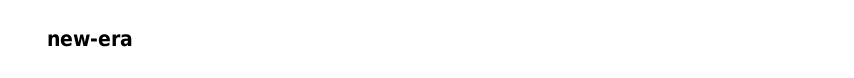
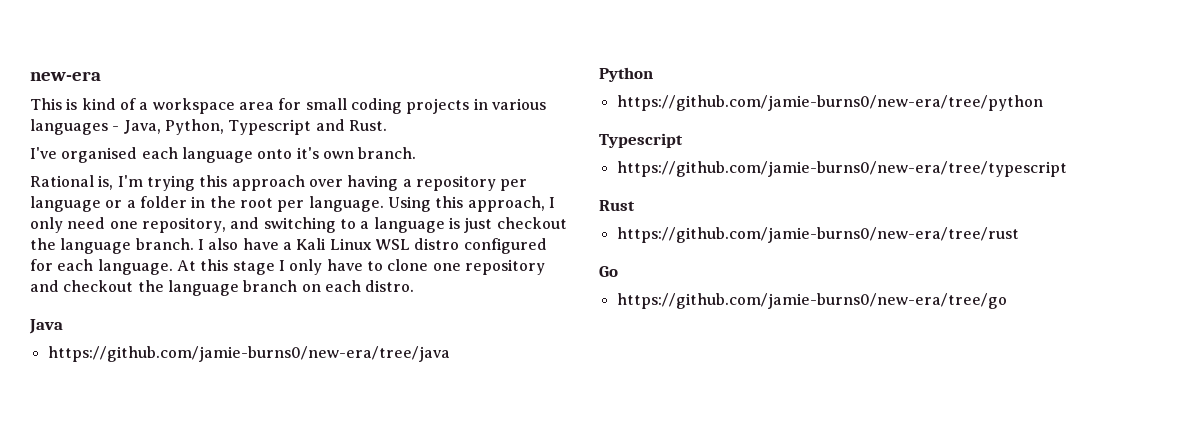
+ This is kind of a workspace area for small coding projects in various languages - Java, Python, Typescript and Rust.
+ I've organised each language onto it's own branch.
+ Rational is, I'm trying this approach over having a repository per language or a folder in the root per language. Using this approach, I only need one repository, and switching to a language is just checkout the language branch. I also have a Kali Linux WSL distro configured for each language. At this stage I only have to clone one repository and checkout the language branch on each distro.
+ Java
+ https://github.com/jamie-burns0/new-era/tree/java
+ Python
+ https://github.com/jamie-burns0/new-era/tree/python
+ Typescript
+ https://github.com/jamie-burns0/new-era/tree/typescript
+ Rust
+ https://github.com/jamie-burns0/new-era/tree/rust
+ Go
+ https://github.com/jamie-burns0/new-era/tree/go

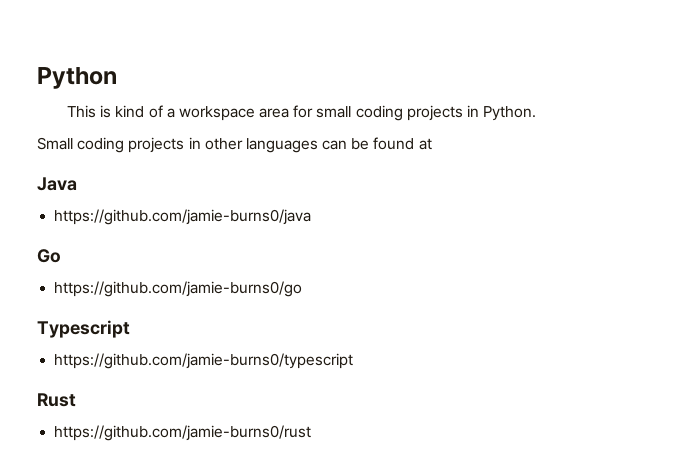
- new-era
+ Python
- This is kind of a workspace area for small coding projects in various languages - Java, Python, Typescript and Rust.
- I've organised each language onto it's own branch.
- Rational is, I'm trying this approach over having a repository per language or a folder in the root per language. Using this approach, I only need one repository, and switching to a language is just checkout the language branch. I also have a Kali Linux WSL distro configured for each language. At this stage I only have to clone one repository and checkout the language branch on each distro.
+ This is kind of a workspace area for small coding projects in Python.
+ Small coding projects in other languages can be found at
  Java
- https://github.com/jamie-burns0/new-era/tree/java
- Python
- https://github.com/jamie-burns0/new-era/tree/python
+ https://github.com/jamie-burns0/java
+ Go
+ https://github.com/jamie-burns0/go
- https://github.com/jamie-burns0/new-era/tree/typescript
+ https://github.com/jamie-burns0/typescript
- https://github.com/jamie-burns0/new-era/tree/rust
- Go
- https://github.com/jamie-burns0/new-era/tree/go
+ https://github.com/jamie-burns0/rust

